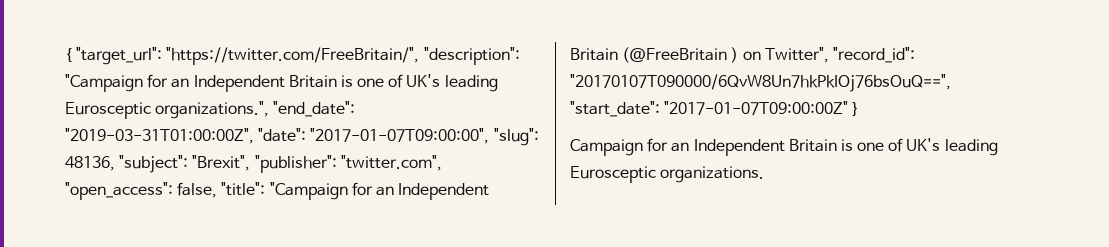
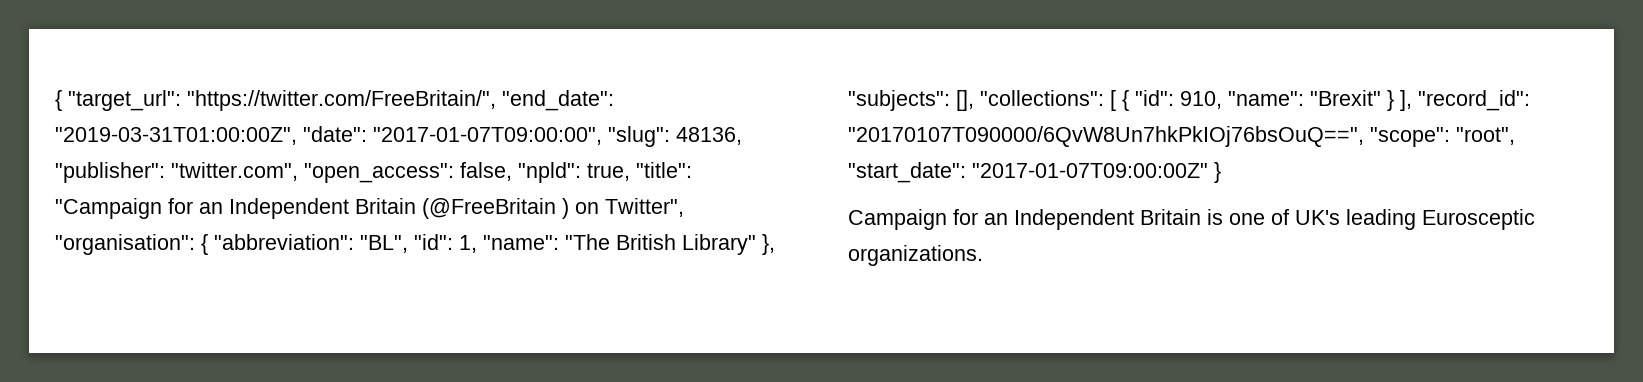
- { "target_url": "https://twitter.com/FreeBritain/", "description": "Campaign for an Independent Britain is one of UK's leading Eurosceptic organizations.", "end_date": "2019-03-31T01:00:00Z", "date": "2017-01-07T09:00:00", "slug": 48136, "subject": "Brexit", "publisher": "twitter.com", "open_access": false, "title": "Campaign for an Independent Britain (@FreeBritain ) on Twitter", "record_id": "20170107T090000/6QvW8Un7hkPkIOj76bsOuQ==", "start_date": "2017-01-07T09:00:00Z" }
+ { "target_url": "https://twitter.com/FreeBritain/", "end_date": "2019-03-31T01:00:00Z", "date": "2017-01-07T09:00:00", "slug": 48136, "publisher": "twitter.com", "open_access": false, "npld": true, "title": "Campaign for an Independent Britain (@FreeBritain ) on Twitter", "organisation": { "abbreviation": "BL", "id": 1, "name": "The British Library" }, "subjects": [], "collections": [ { "id": 910, "name": "Brexit" } ], "record_id": "20170107T090000/6QvW8Un7hkPkIOj76bsOuQ==", "scope": "root", "start_date": "2017-01-07T09:00:00Z" }

